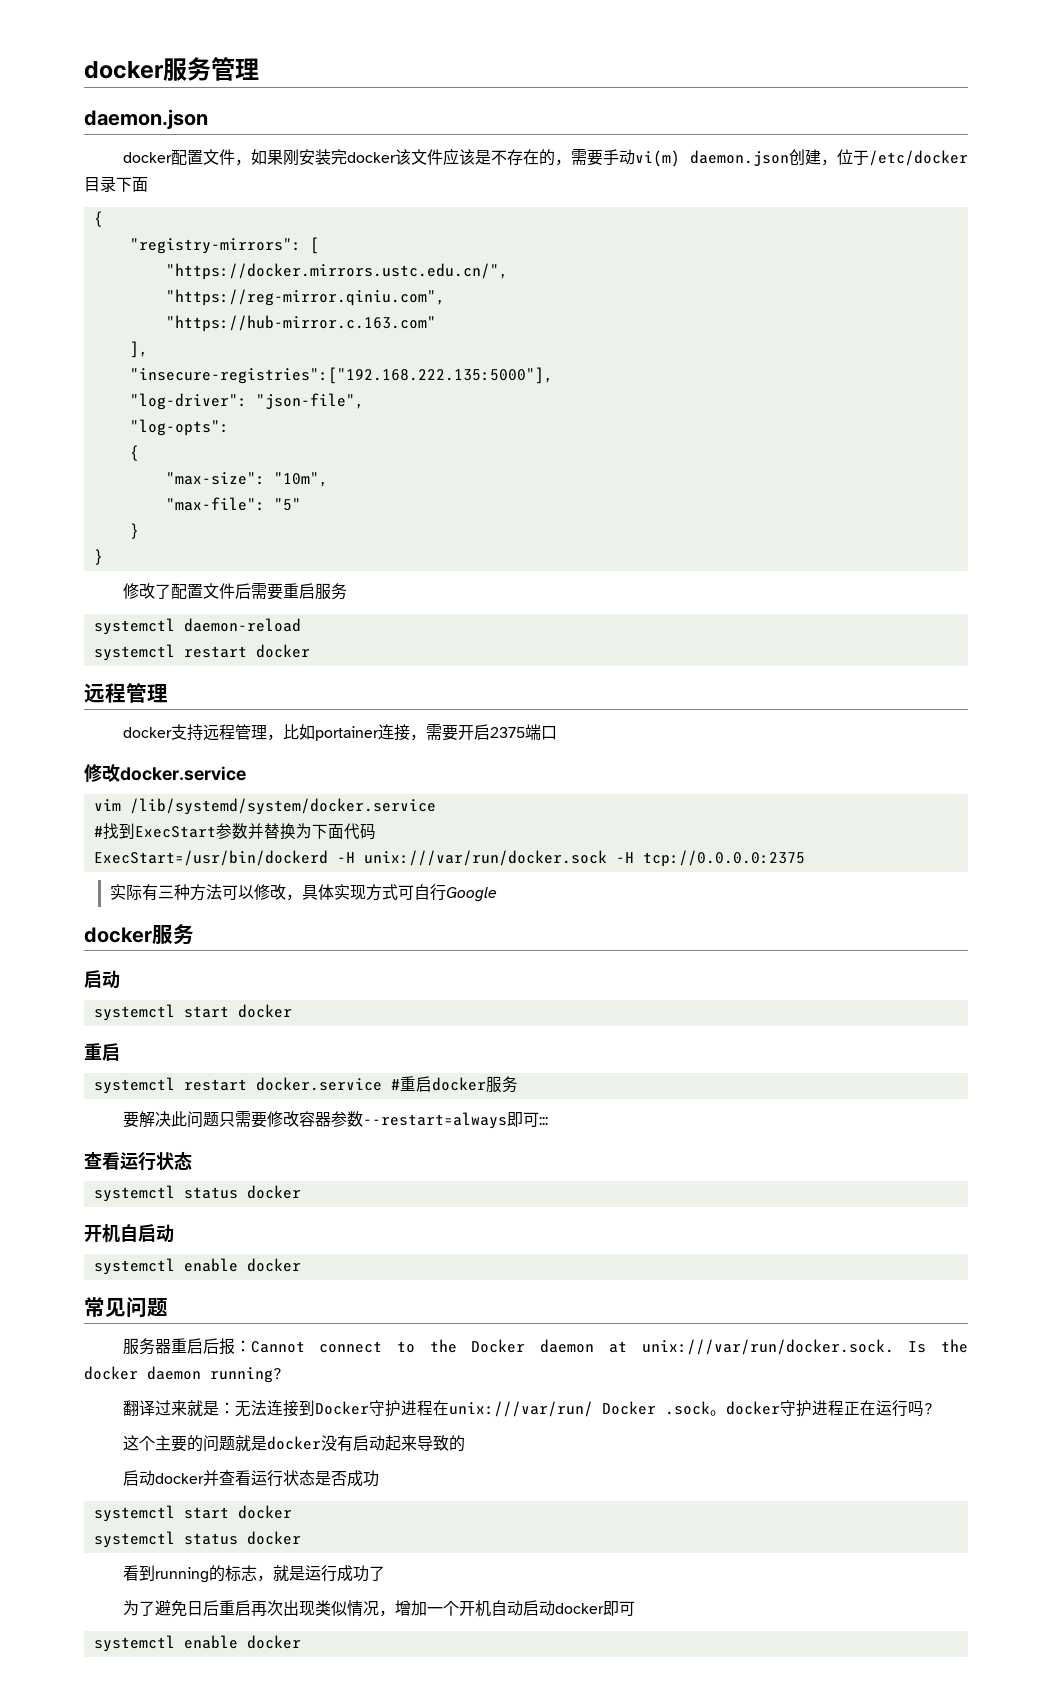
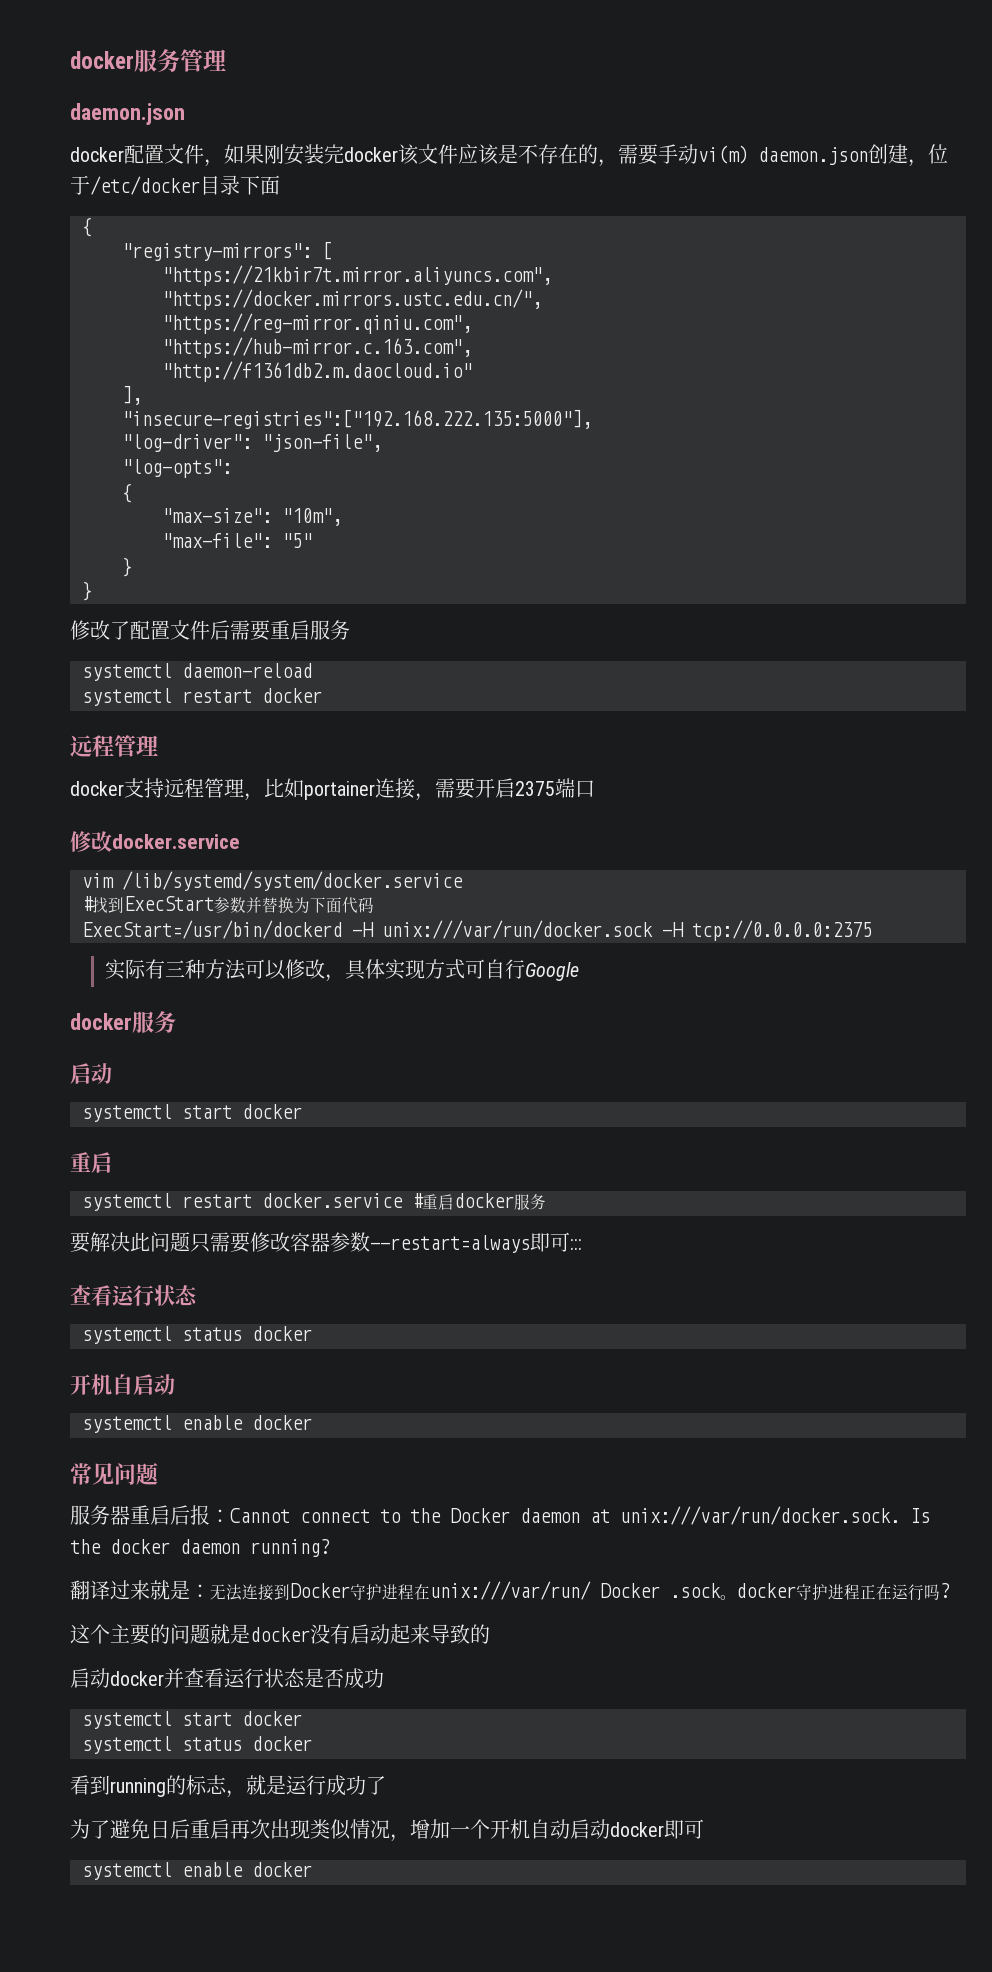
+ "https://21kbir7t.mirror.aliyuncs.com",
- "https://hub-mirror.c.163.com"
+ "https://hub-mirror.c.163.com",
+ "http://f1361db2.m.daocloud.io"

